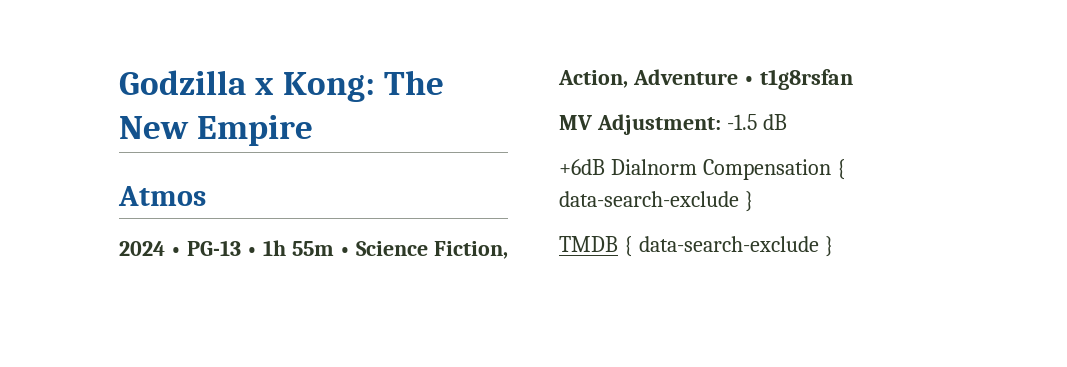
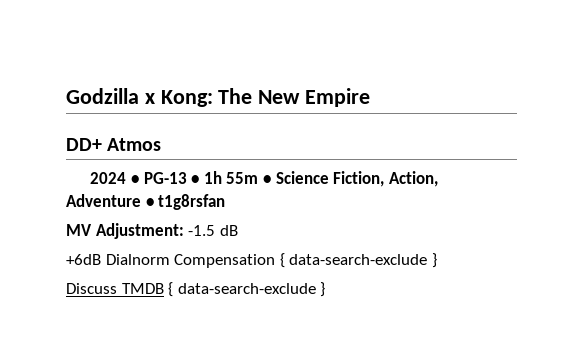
- Atmos
+ DD+ Atmos
- TMDB { data-search-exclude }
+ Discuss TMDB { data-search-exclude }

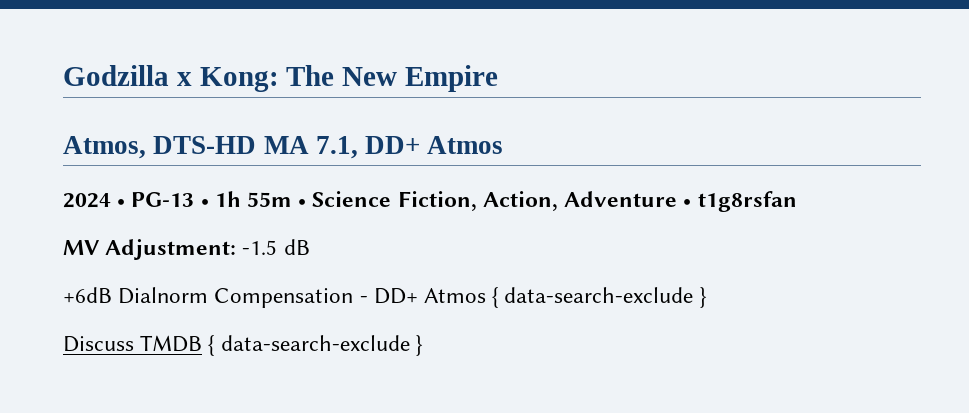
- DD+ Atmos
+ Atmos, DTS-HD MA 7.1, DD+ Atmos
- +6dB Dialnorm Compensation { data-search-exclude }
+ +6dB Dialnorm Compensation - DD+ Atmos { data-search-exclude }

